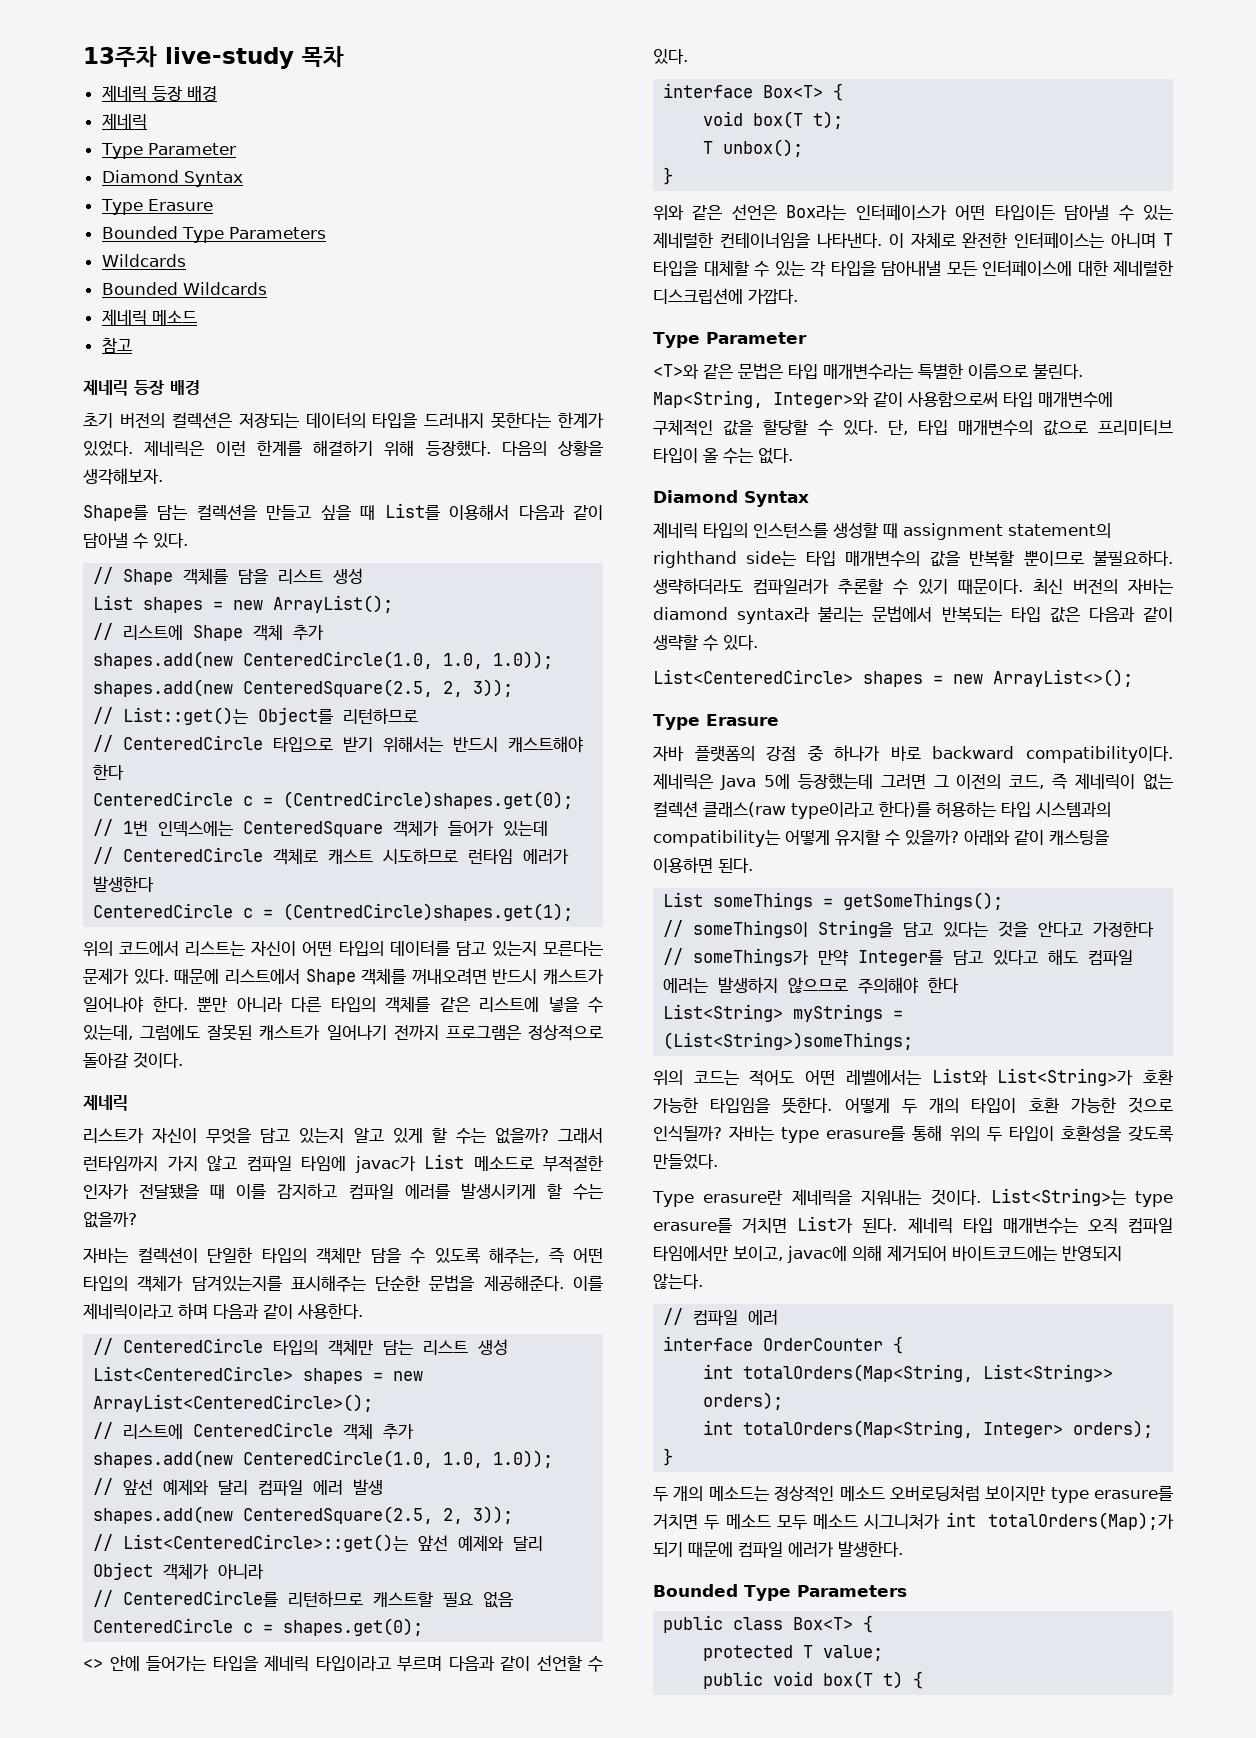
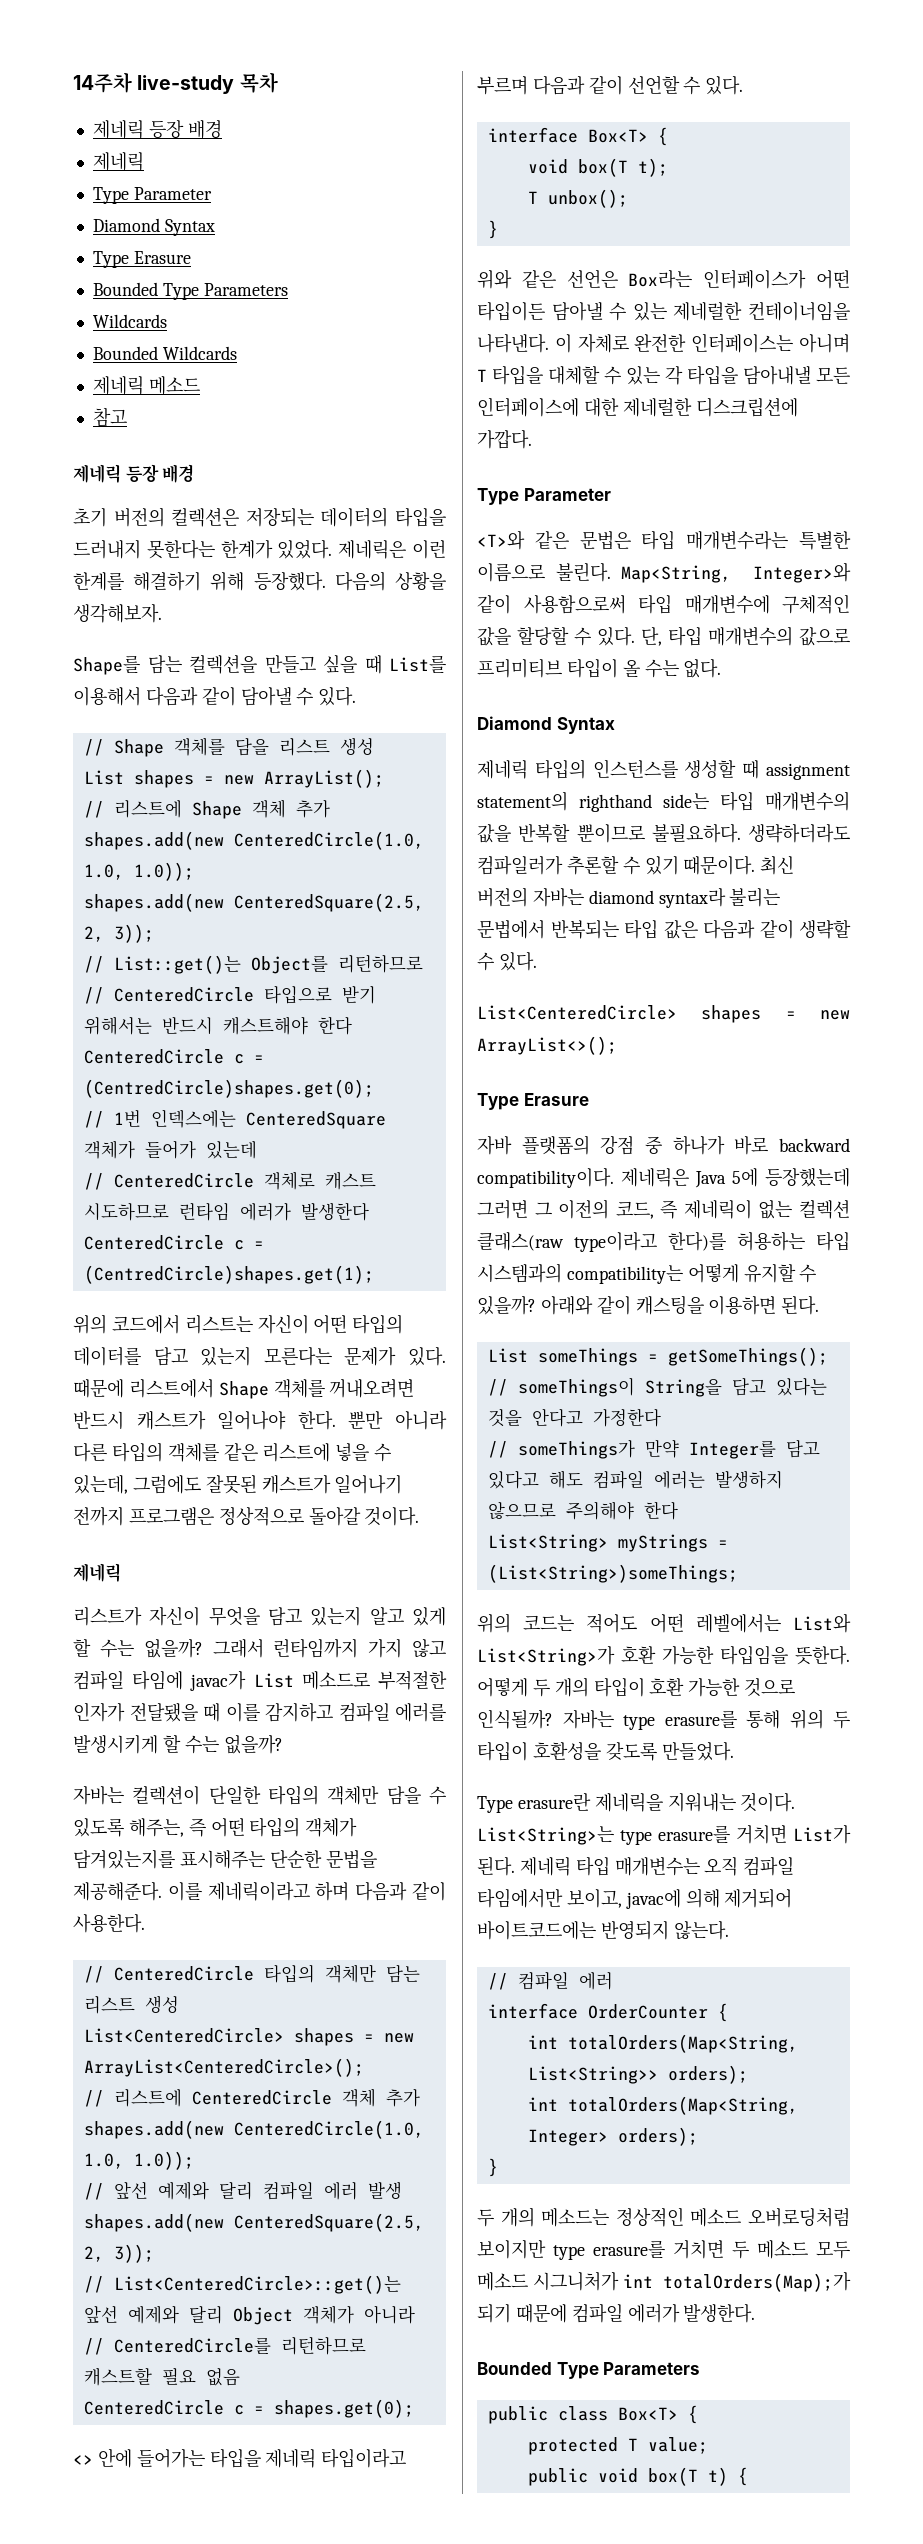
- 13주차 live-study 목차
+ 14주차 live-study 목차

